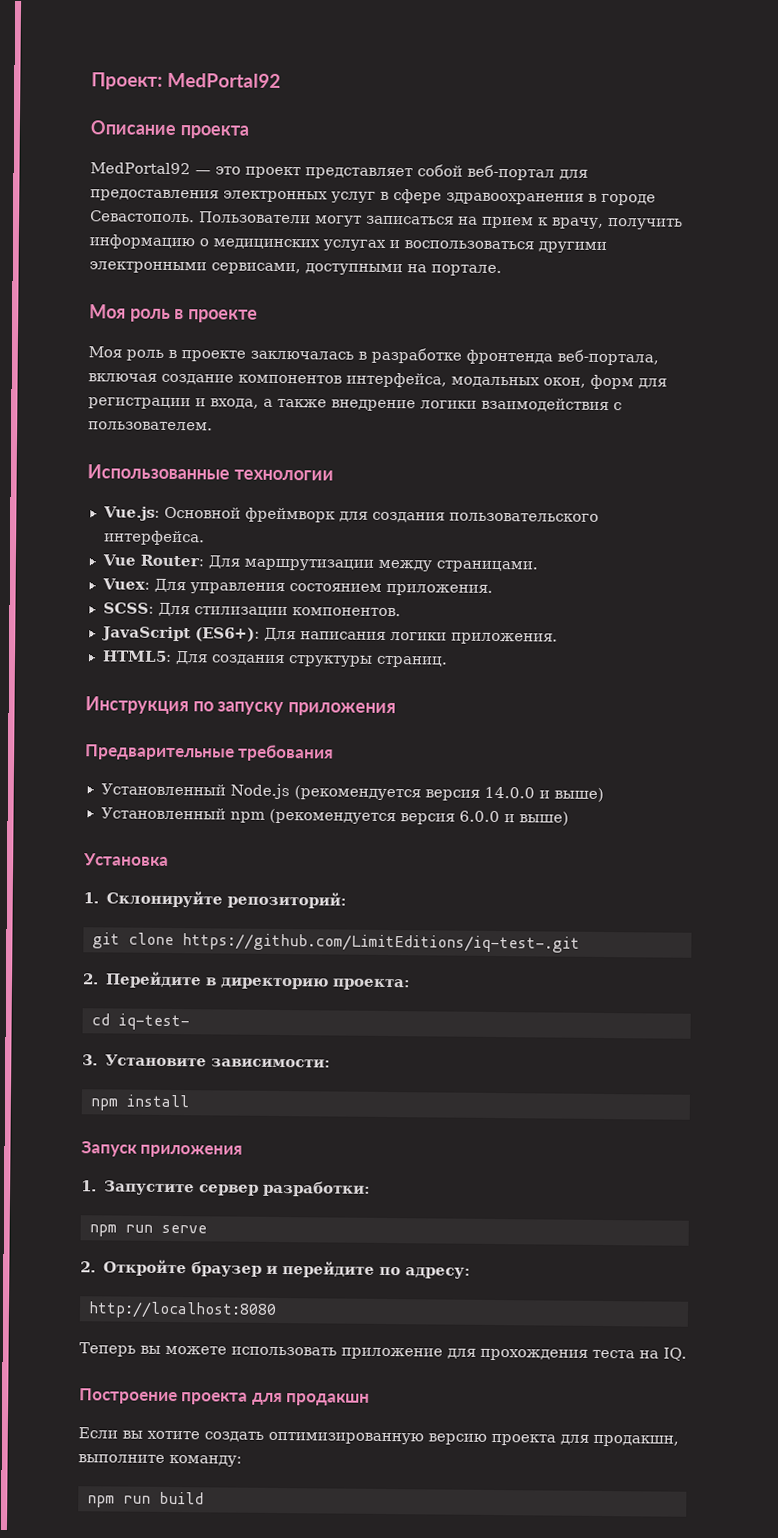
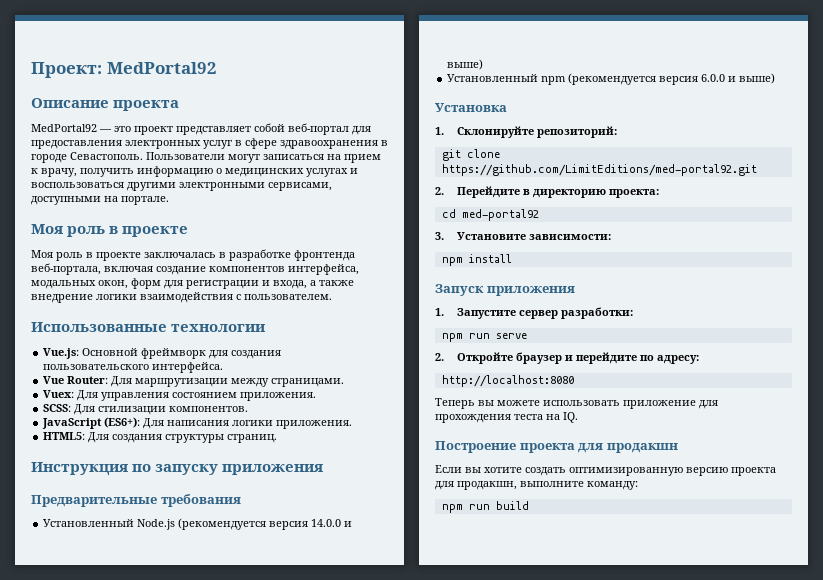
- git clone https://github.com/LimitEditions/iq-test-.git
+ git clone https://github.com/LimitEditions/med-portal92.git
- cd iq-test-
+ cd med-portal92

